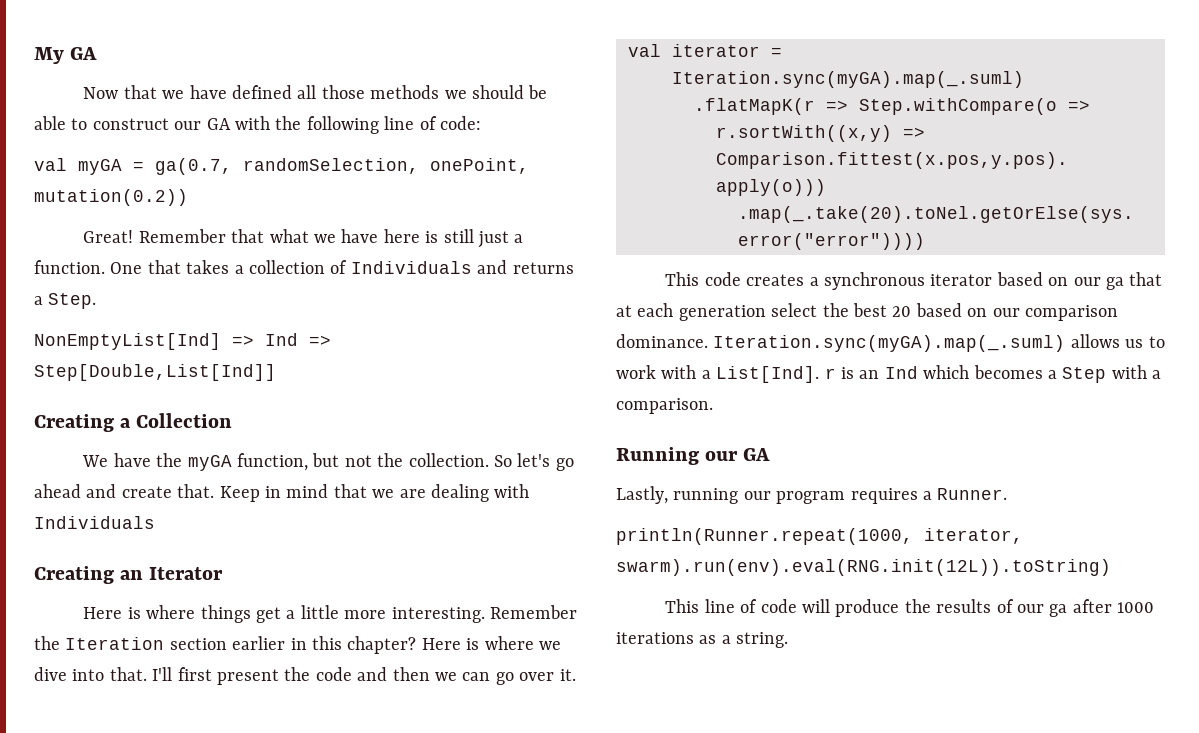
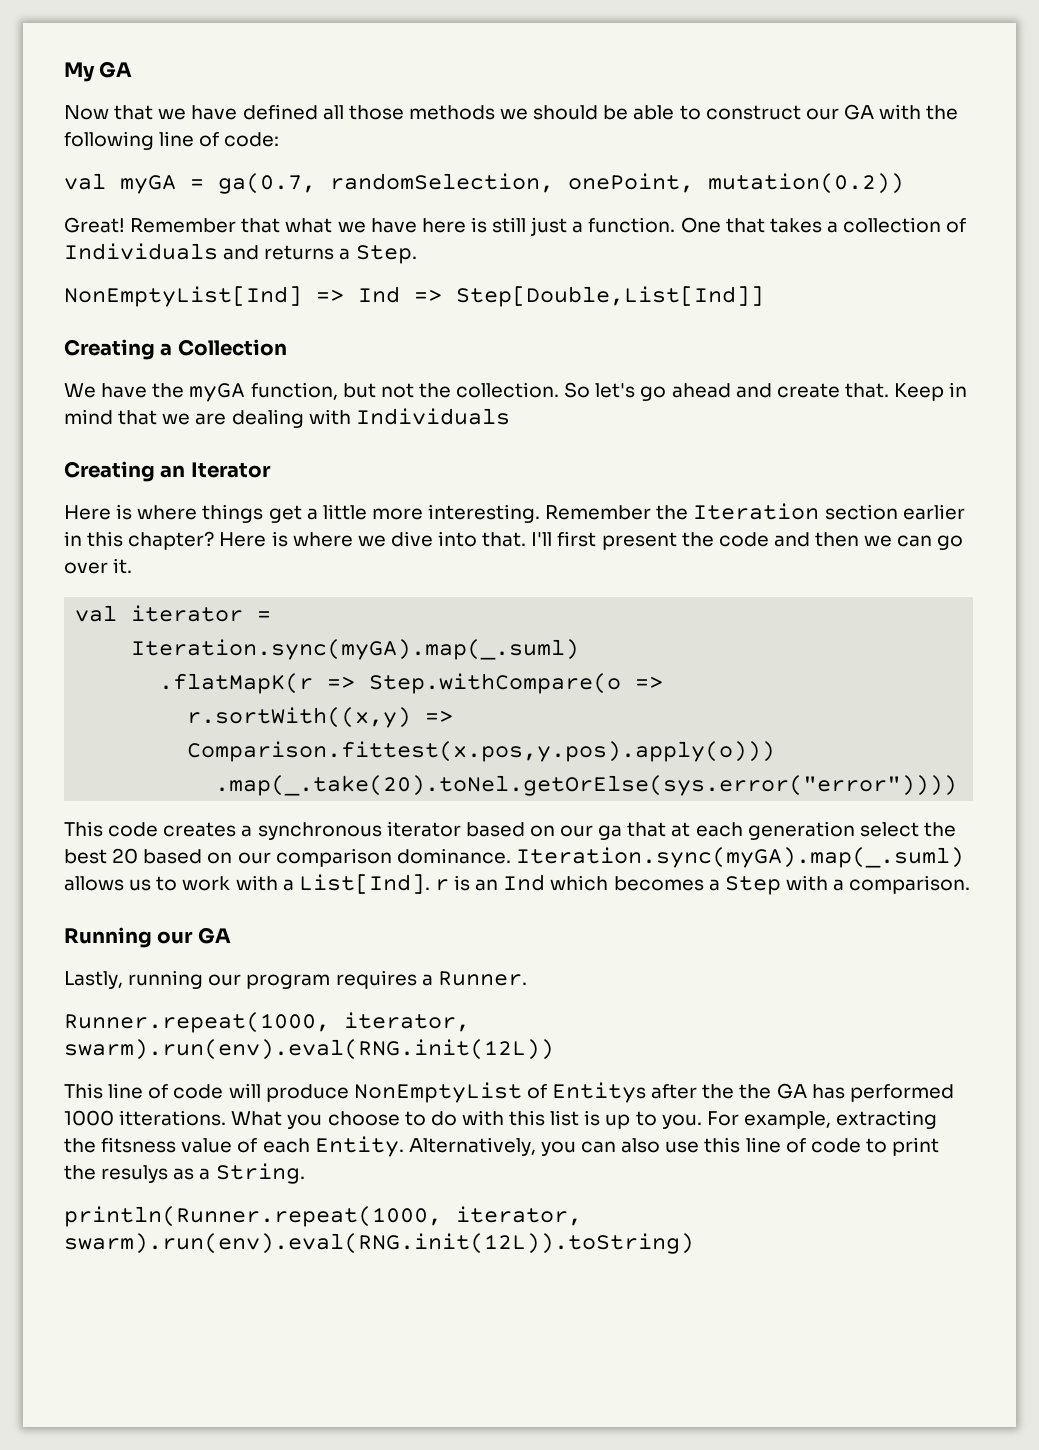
- println(Runner.repeat(1000, iterator, swarm).run(env).eval(RNG.init(12L)).toString)
+ Runner.repeat(1000, iterator, swarm).run(env).eval(RNG.init(12L))
- This line of code will produce the results of our ga after 1000 iterations as a string.
+ This line of code will produce NonEmptyList of Entitys after the the GA has performed 1000 itterations. What you choose to do with this list is up to you. For example, extracting the fitsness value of each Entity. Alternatively, you can also use this line of code to print the resulys as a String.
+ println(Runner.repeat(1000, iterator, swarm).run(env).eval(RNG.init(12L)).toString)

